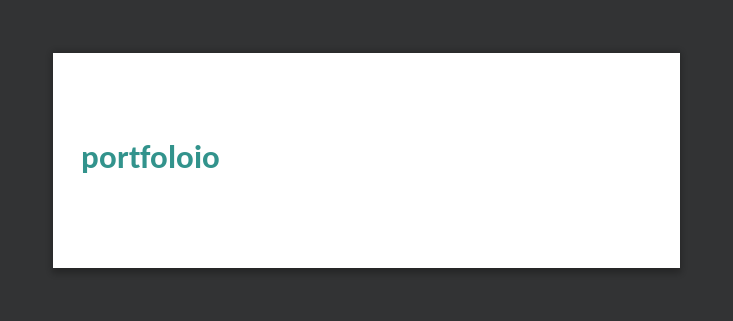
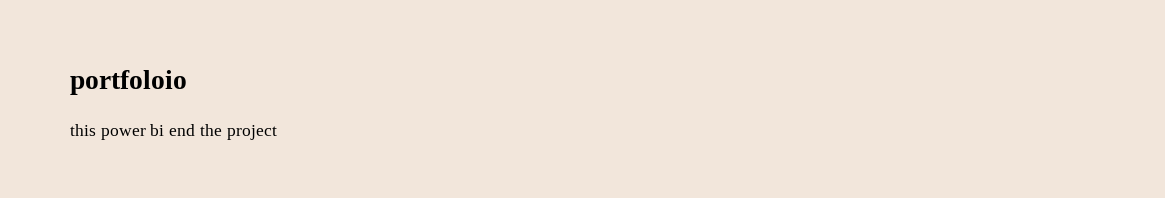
+ this power bi end the project

